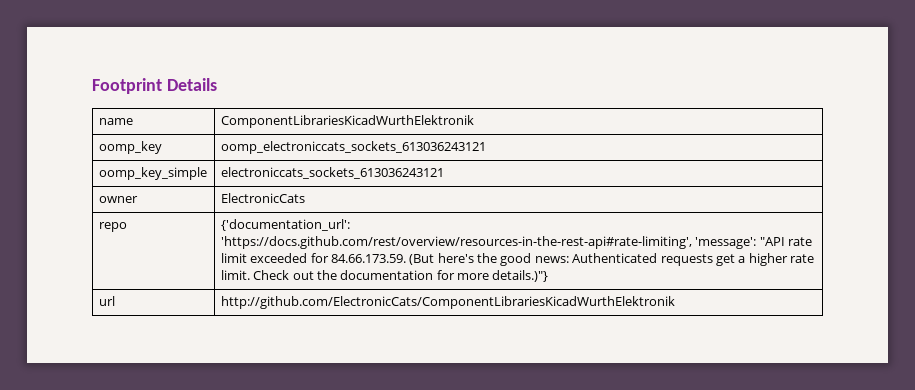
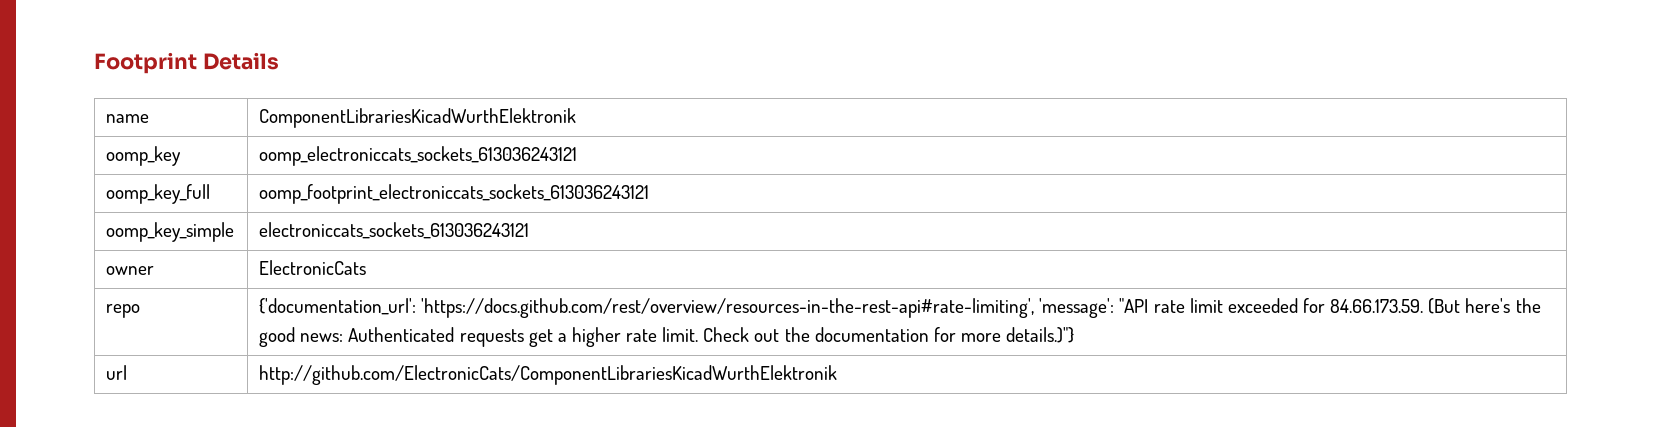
+ oomp_key_full | oomp_footprint_electroniccats_sockets_613036243121

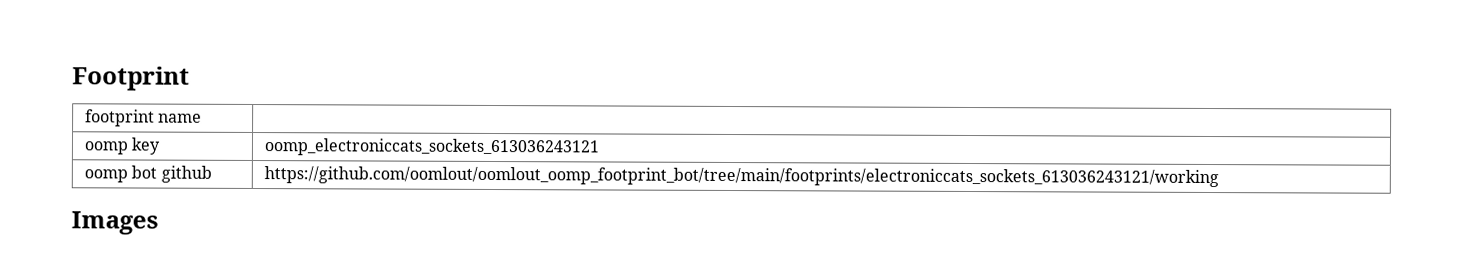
- Footprint Details
- name | ComponentLibrariesKicadWurthElektronik
- oomp_key | oomp_electroniccats_sockets_613036243121
+ Footprint
+ footprint name |
+ oomp key | oomp_electroniccats_sockets_613036243121
- oomp_key_full | oomp_footprint_electroniccats_sockets_613036243121
- oomp_key_simple | electroniccats_sockets_613036243121
- owner | ElectronicCats
- repo | {'documentation_url': 'https://docs.github.com/rest/overview/resources-in-the-rest-api#rate-limiting', 'message': "API rate limit exceeded for 84.66.173.59. (But here's the good news: Authenticated requests get a higher rate limit. Check out the documentation for more details.)"}
- url | http://github.com/ElectronicCats/ComponentLibrariesKicadWurthElektronik
+ oomp bot github | https://github.com/oomlout/oomlout_oomp_footprint_bot/tree/main/footprints/electroniccats_sockets_613036243121/working
+ Images

